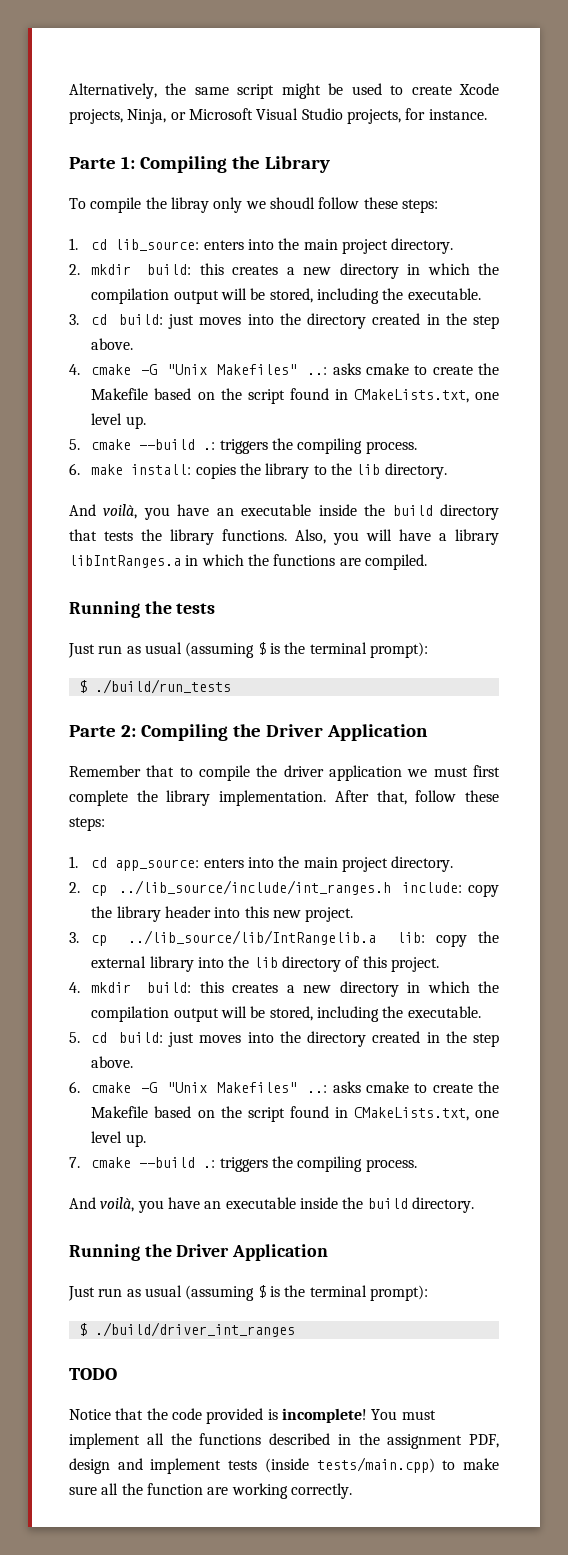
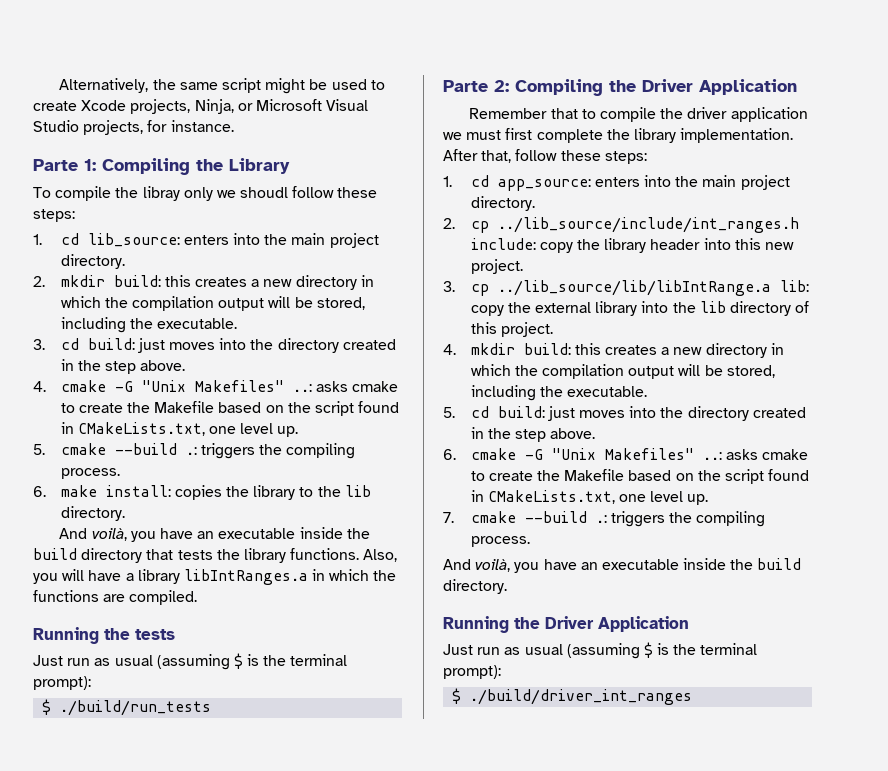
- 3. cp ../lib_source/lib/IntRangelib.a lib: copy the external library into the lib directory of this project.
+ 3. cp ../lib_source/lib/libIntRange.a lib: copy the external library into the lib directory of this project.
- TODO
- Notice that the code provided is incomplete! You must implement all the functions described in the assignment PDF, design and implement tests (inside tests/main.cpp) to make sure all the function are working correctly.

